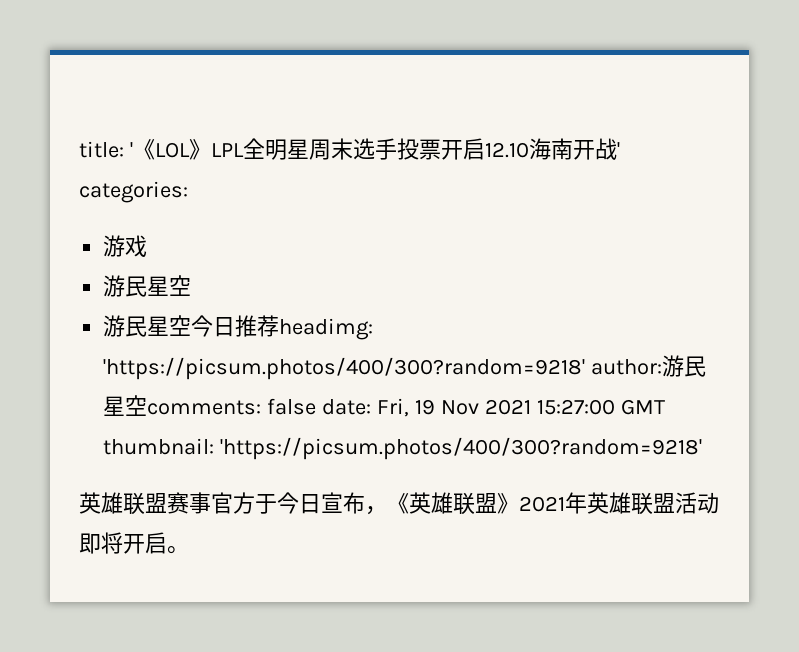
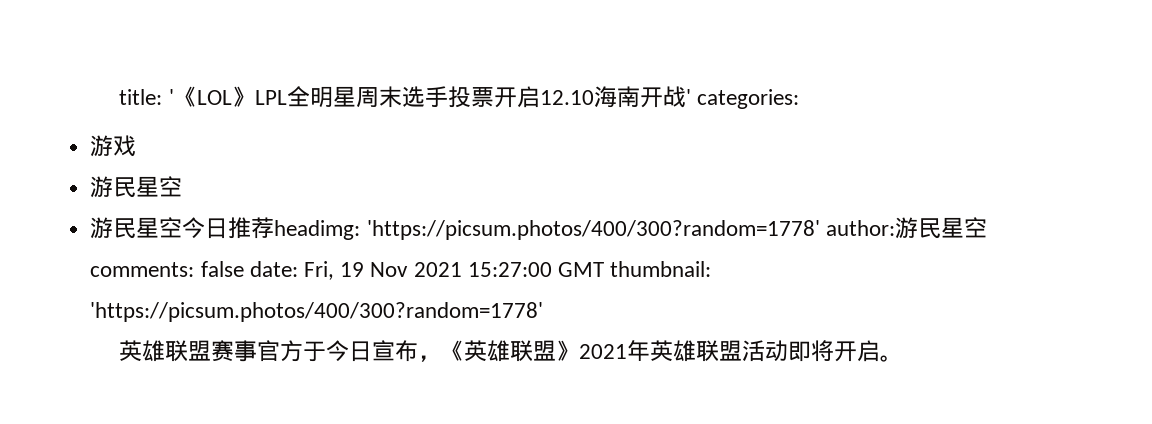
- 游民星空今日推荐headimg: 'https://picsum.photos/400/300?random=9218' author:游民星空comments: false date: Fri, 19 Nov 2021 15:27:00 GMT thumbnail: 'https://picsum.photos/400/300?random=9218'
+ 游民星空今日推荐headimg: 'https://picsum.photos/400/300?random=1778' author:游民星空comments: false date: Fri, 19 Nov 2021 15:27:00 GMT thumbnail: 'https://picsum.photos/400/300?random=1778'

